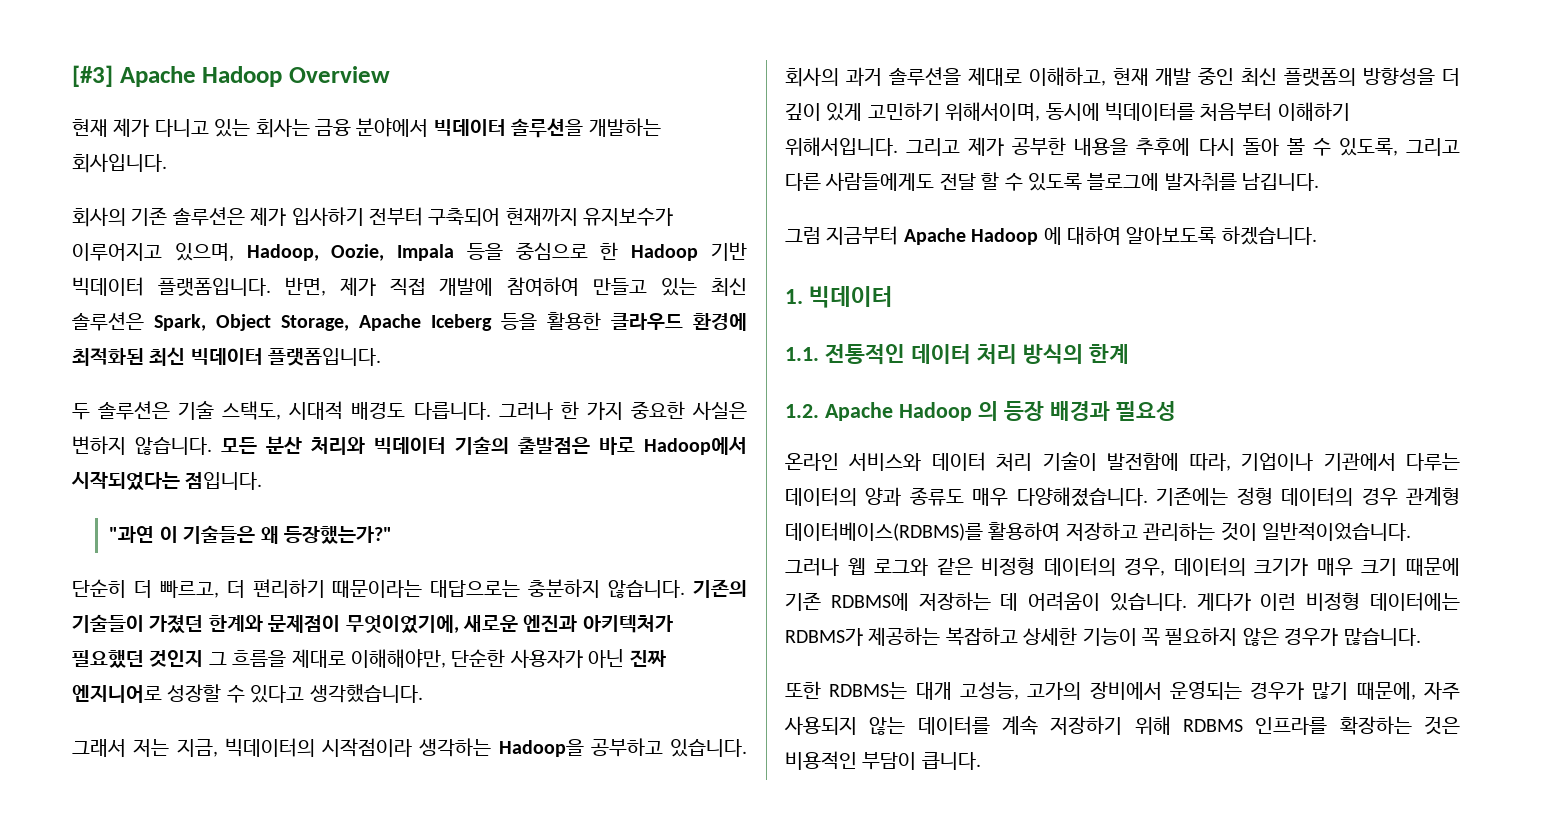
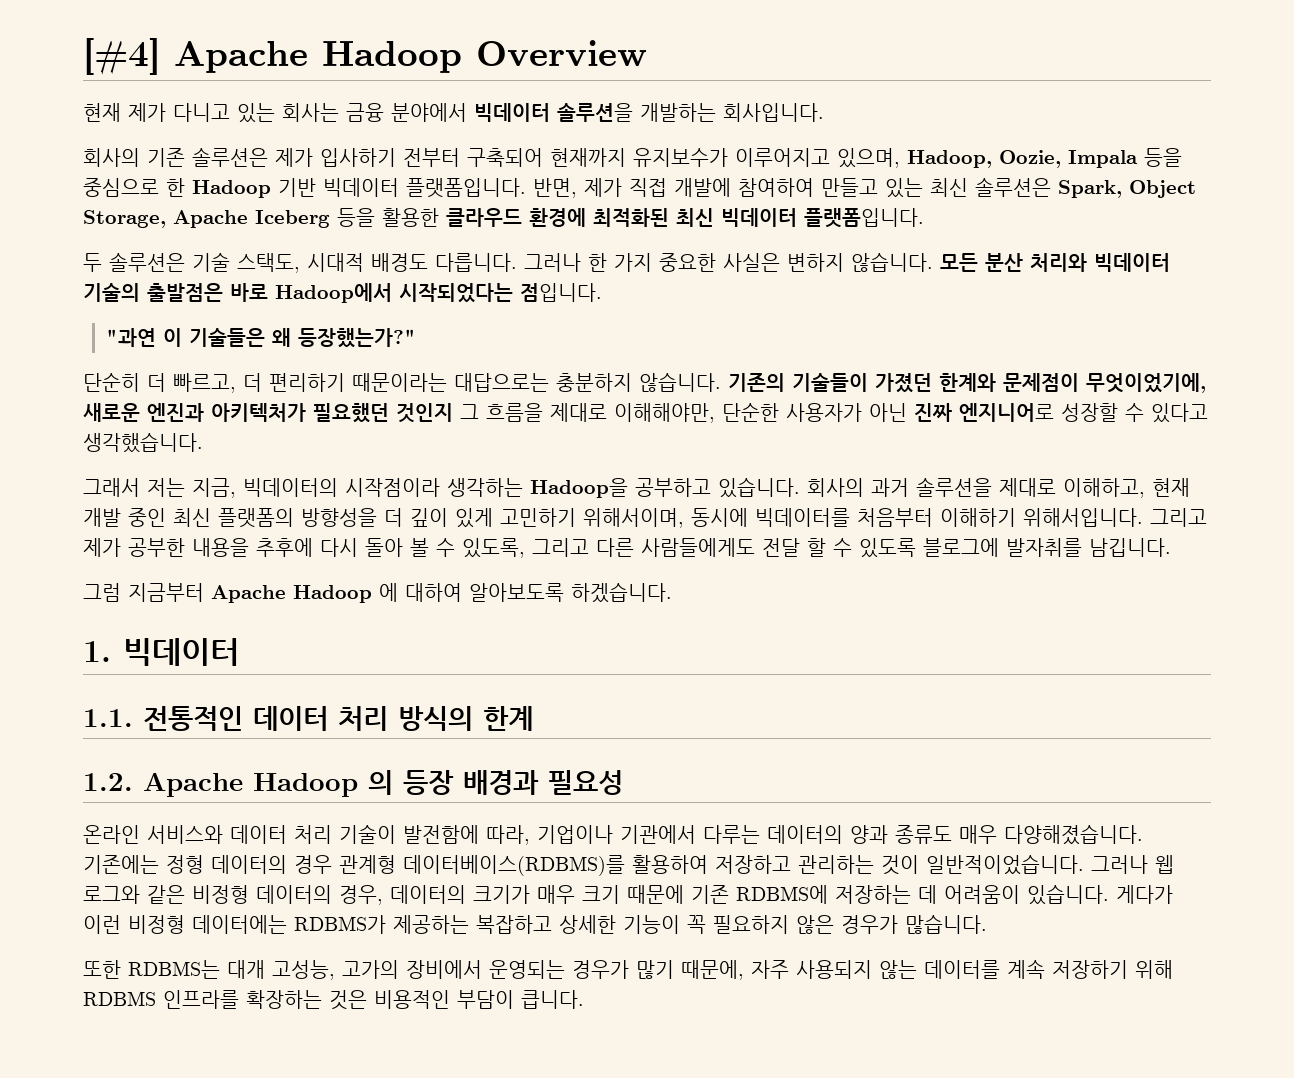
- [#3] Apache Hadoop Overview
+ [#4] Apache Hadoop Overview

